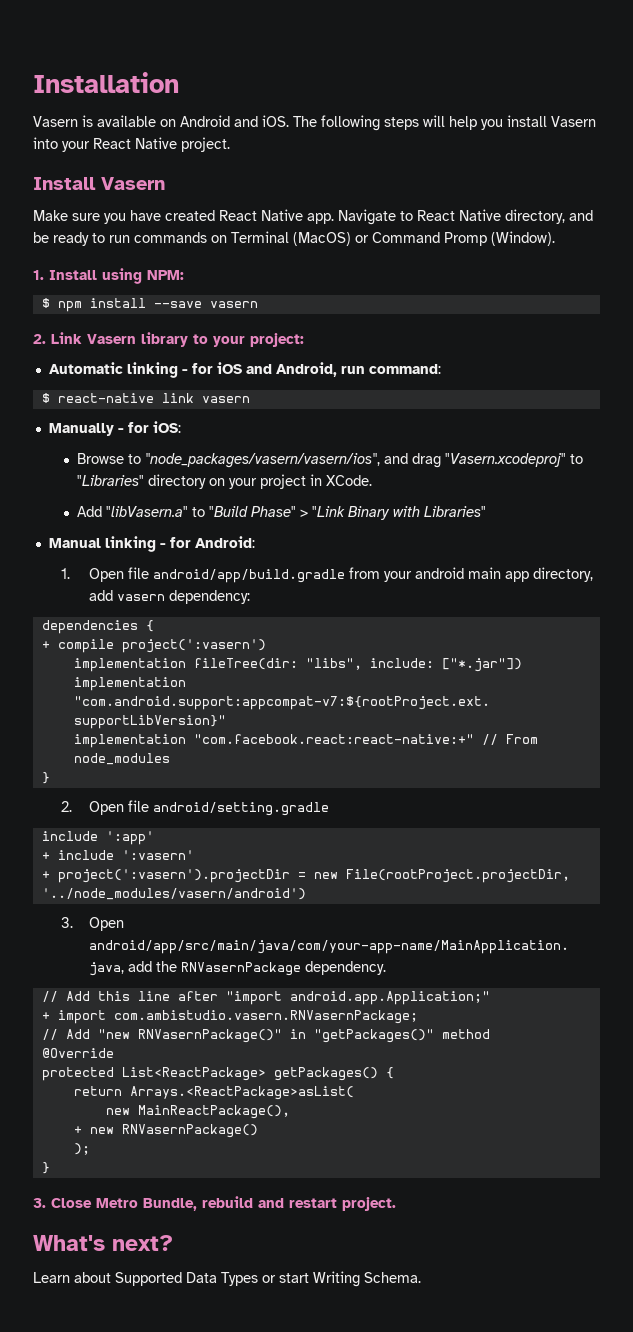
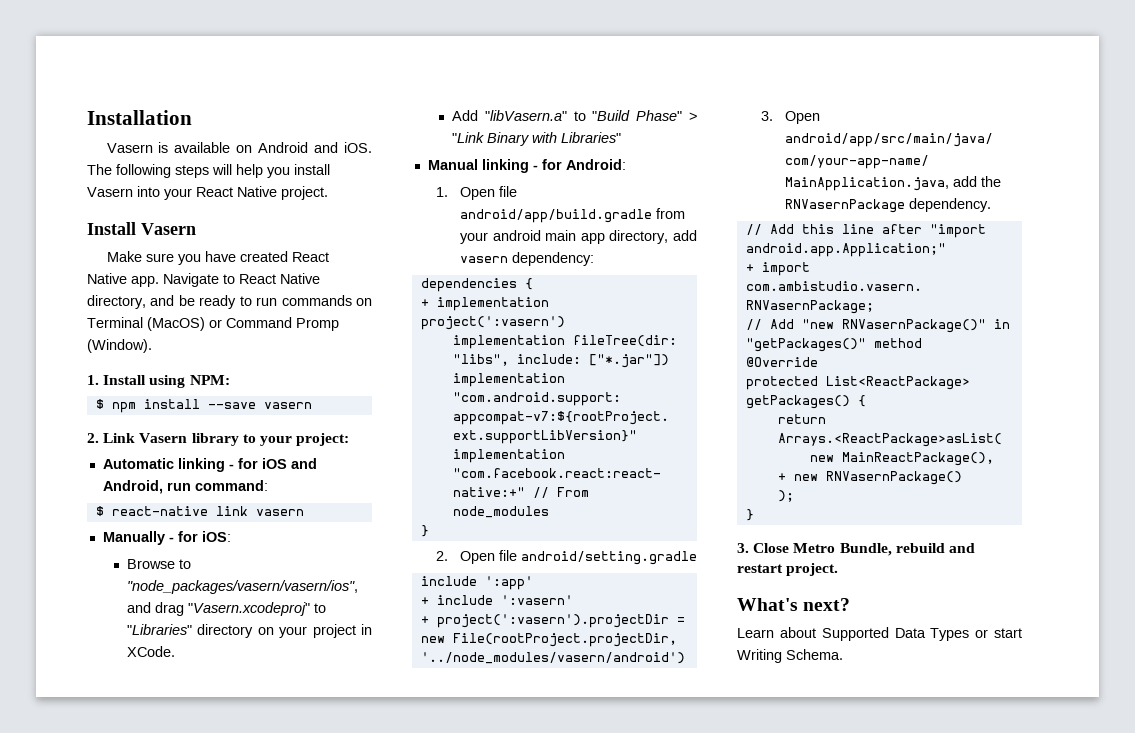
- + compile project(':vasern')
+ + implementation project(':vasern')

